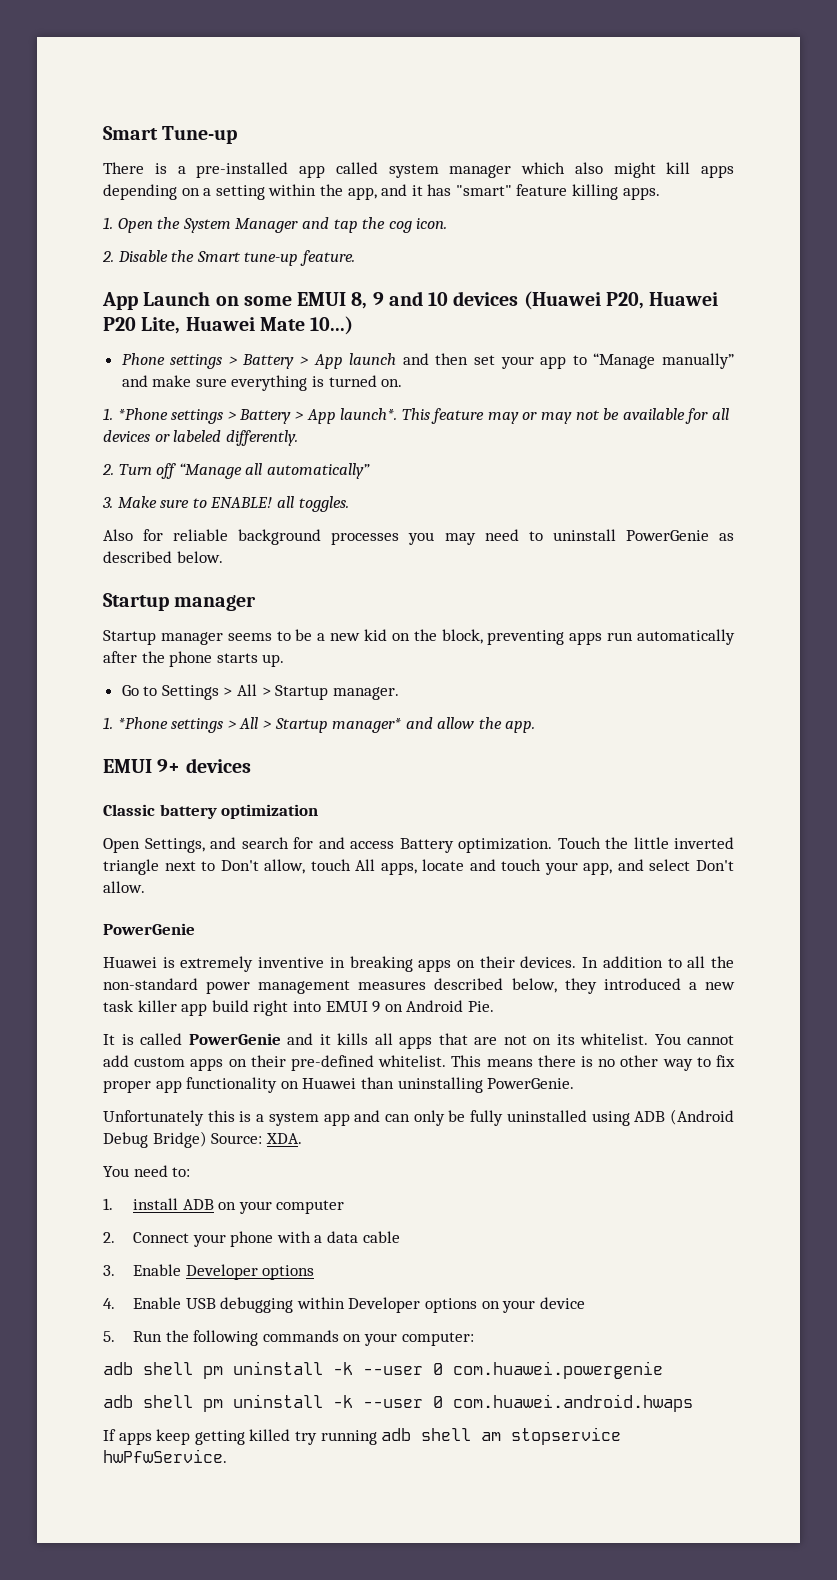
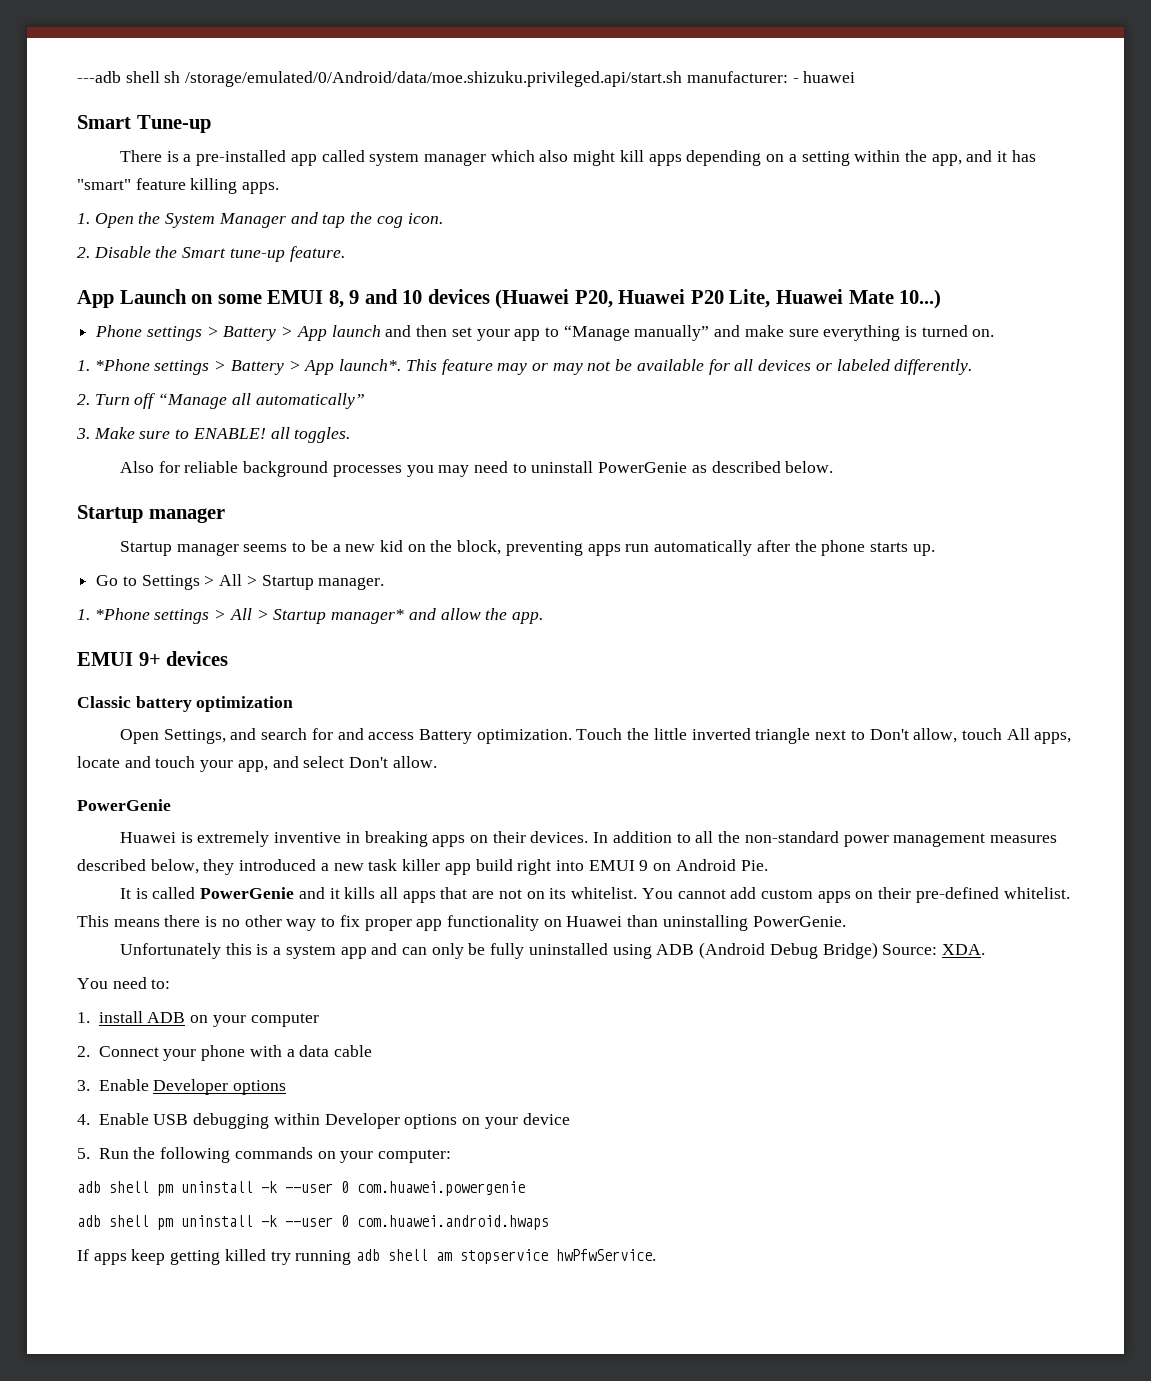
+ ---adb shell sh /storage/emulated/0/Android/data/moe.shizuku.privileged.api/start.sh manufacturer: - huawei

